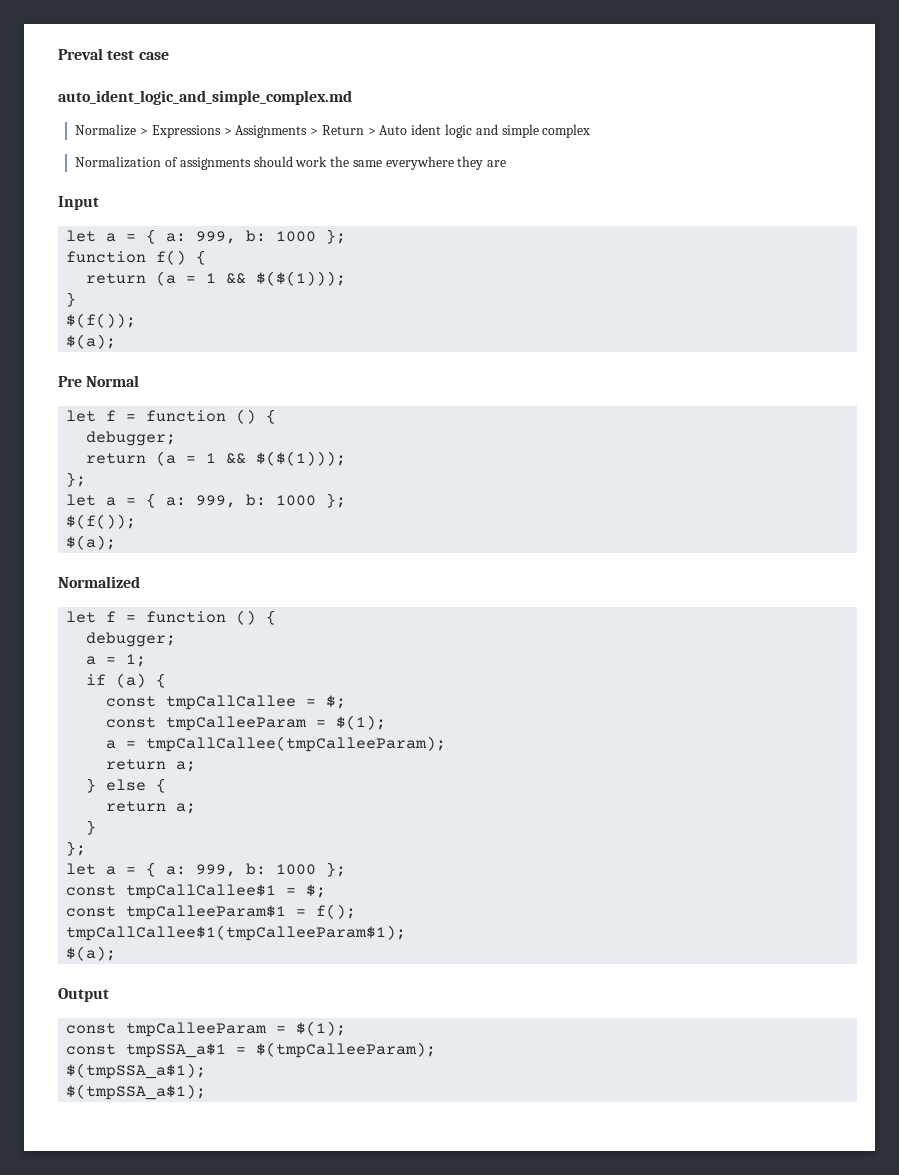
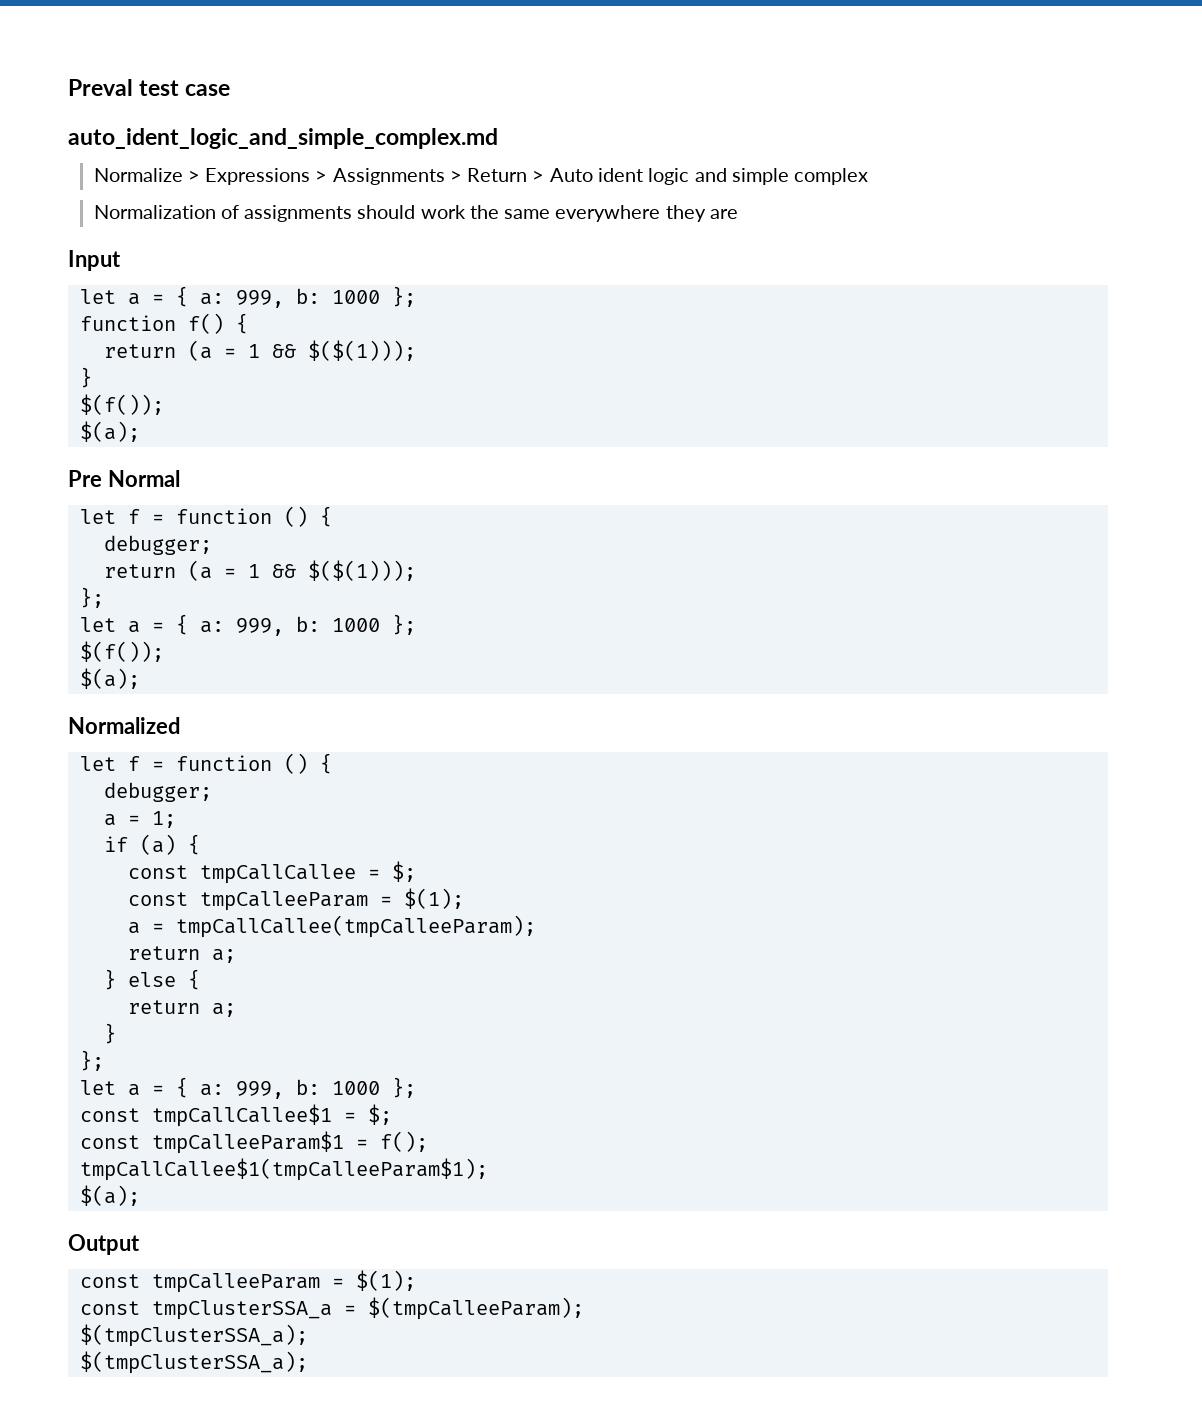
- const tmpSSA_a$1 = $(tmpCalleeParam);
- $(tmpSSA_a$1);
- $(tmpSSA_a$1);
+ const tmpClusterSSA_a = $(tmpCalleeParam);
+ $(tmpClusterSSA_a);
+ $(tmpClusterSSA_a);

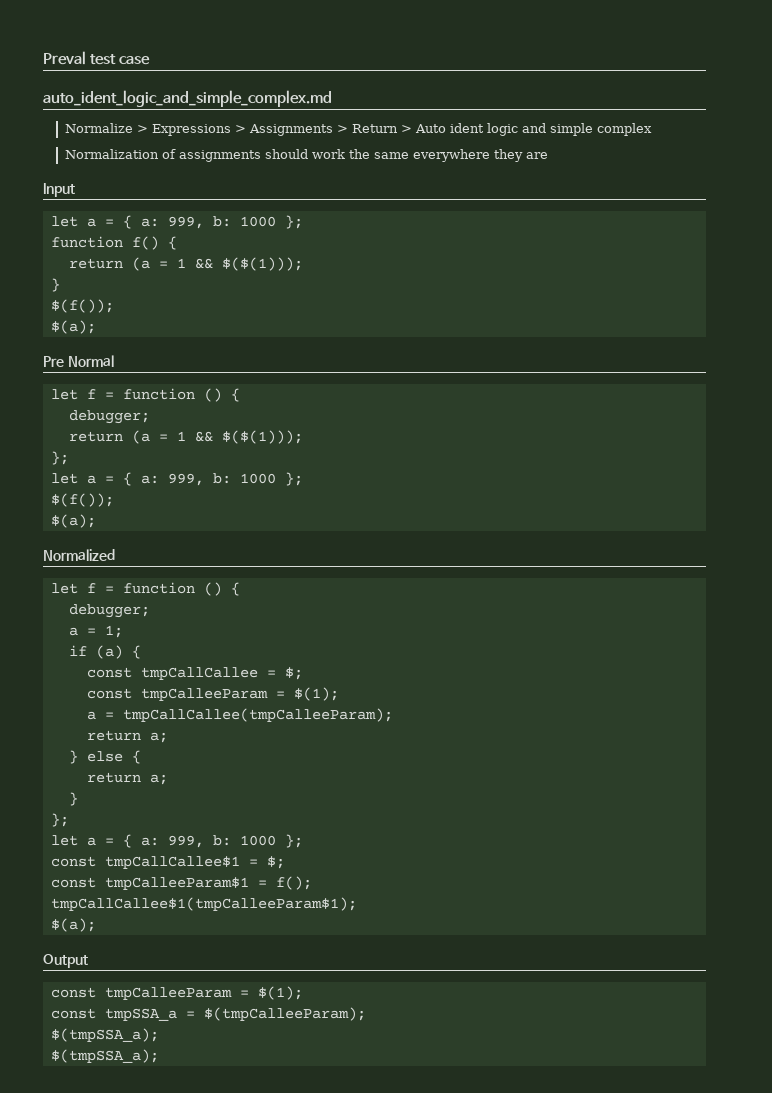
- const tmpClusterSSA_a = $(tmpCalleeParam);
- $(tmpClusterSSA_a);
- $(tmpClusterSSA_a);
+ const tmpSSA_a = $(tmpCalleeParam);
+ $(tmpSSA_a);
+ $(tmpSSA_a);

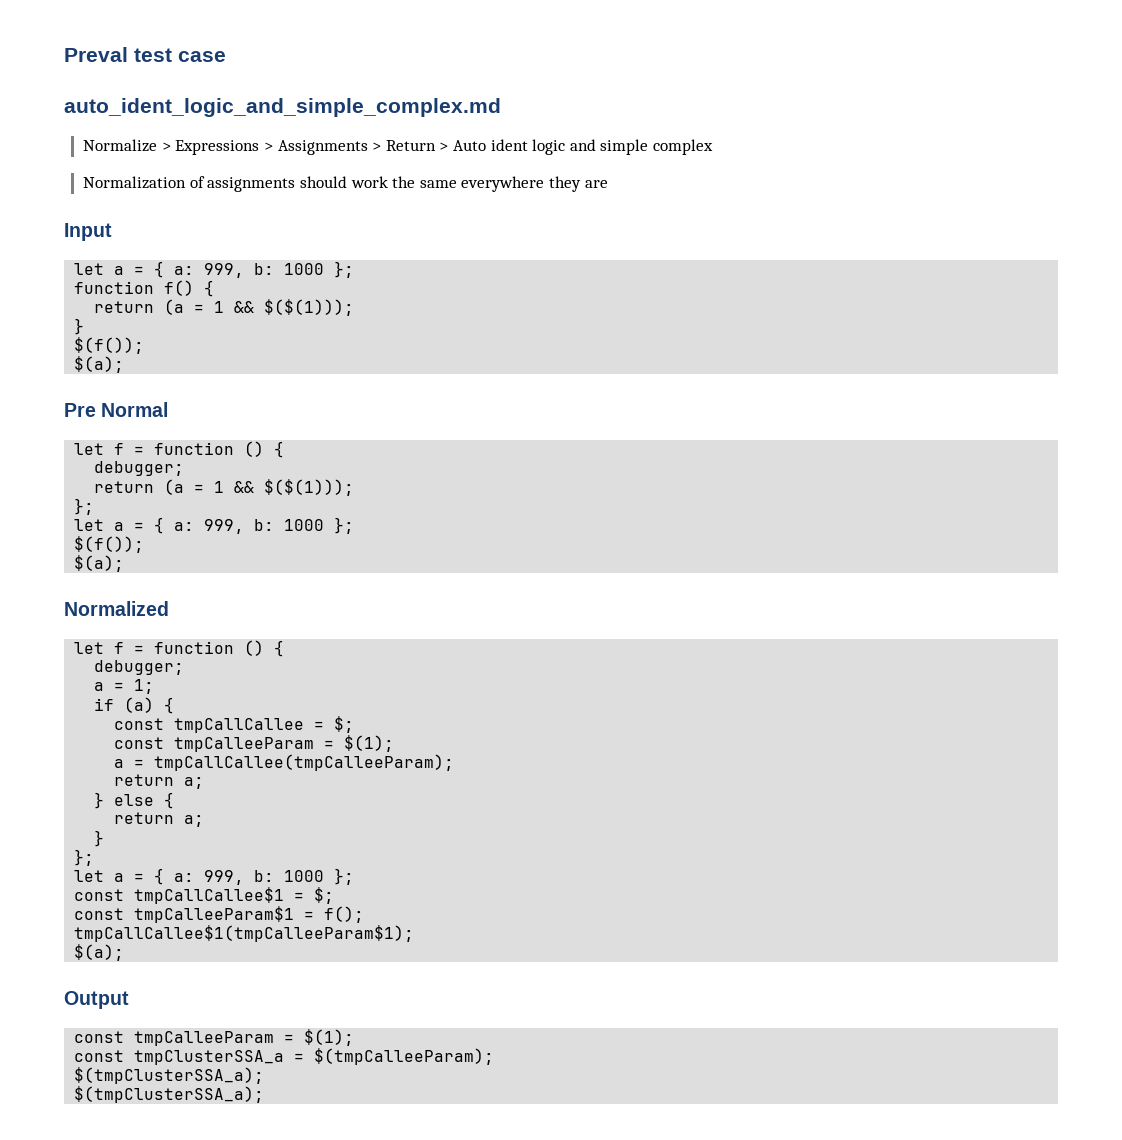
- const tmpSSA_a = $(tmpCalleeParam);
- $(tmpSSA_a);
- $(tmpSSA_a);
+ const tmpClusterSSA_a = $(tmpCalleeParam);
+ $(tmpClusterSSA_a);
+ $(tmpClusterSSA_a);

